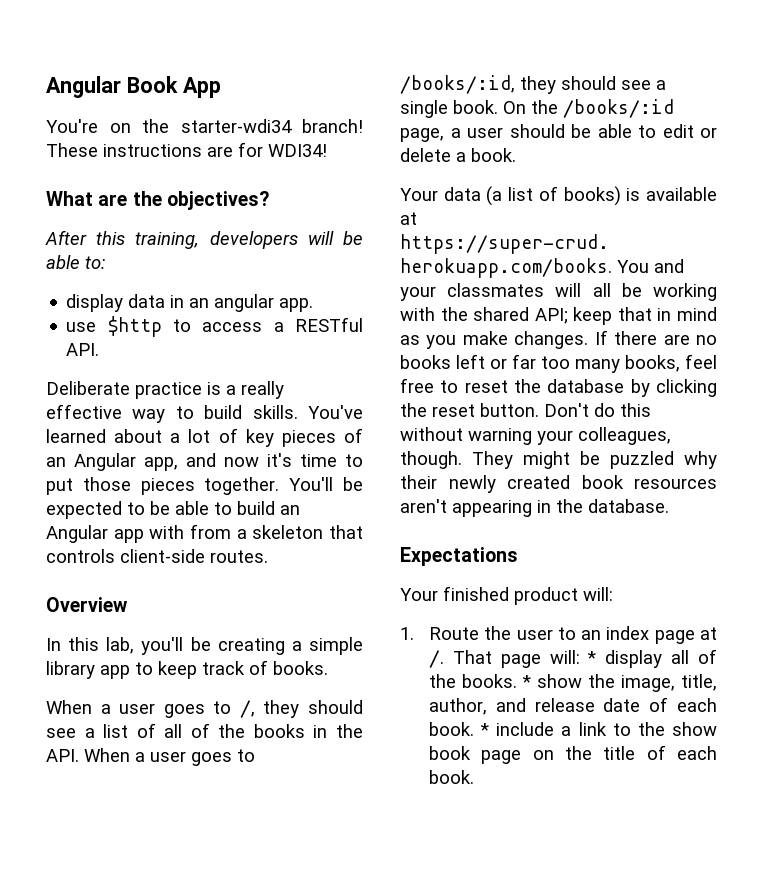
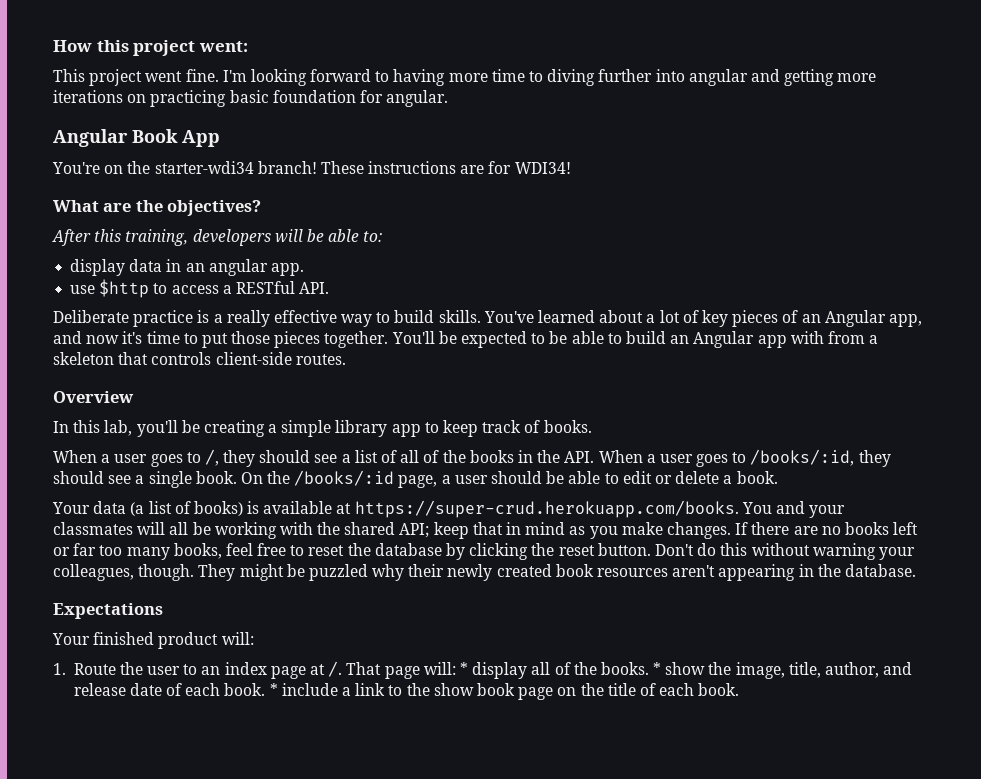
+ How this project went:
+ This project went fine. I'm looking forward to having more time to diving further into angular and getting more iterations on practicing basic foundation for angular.

